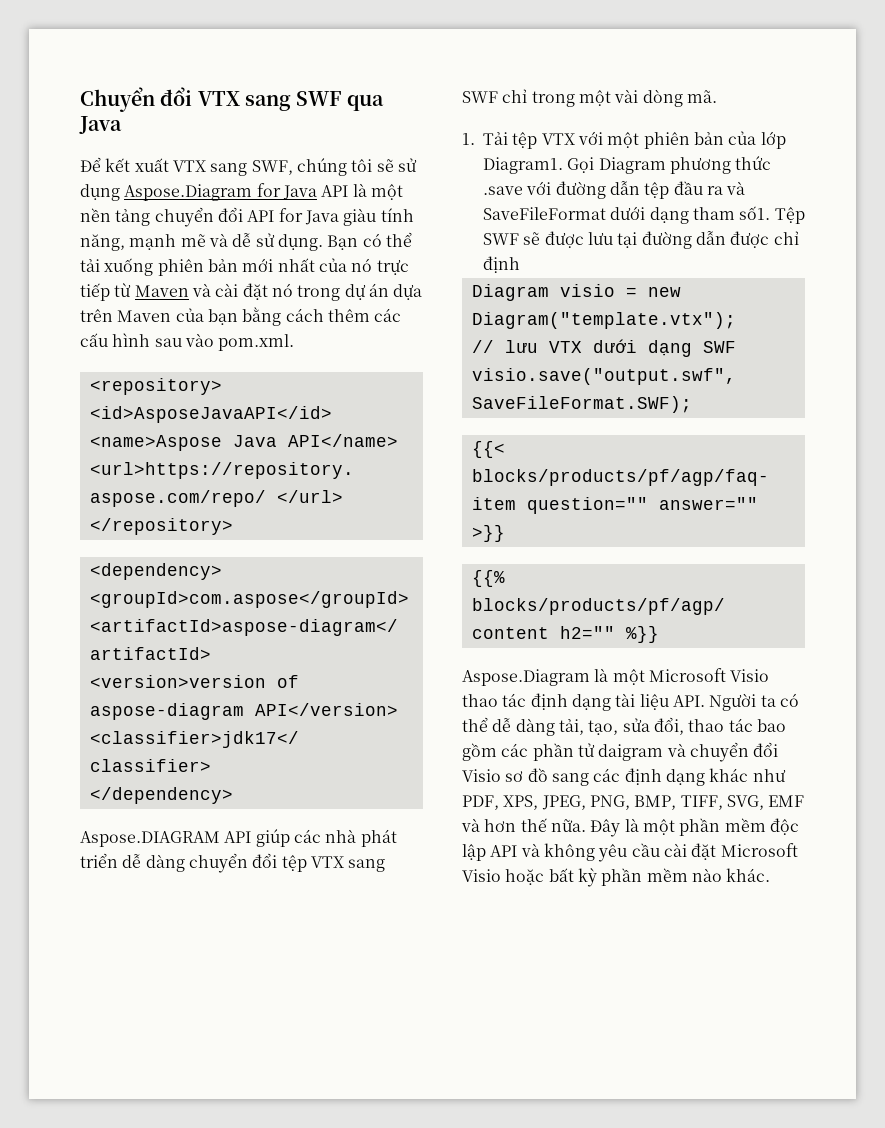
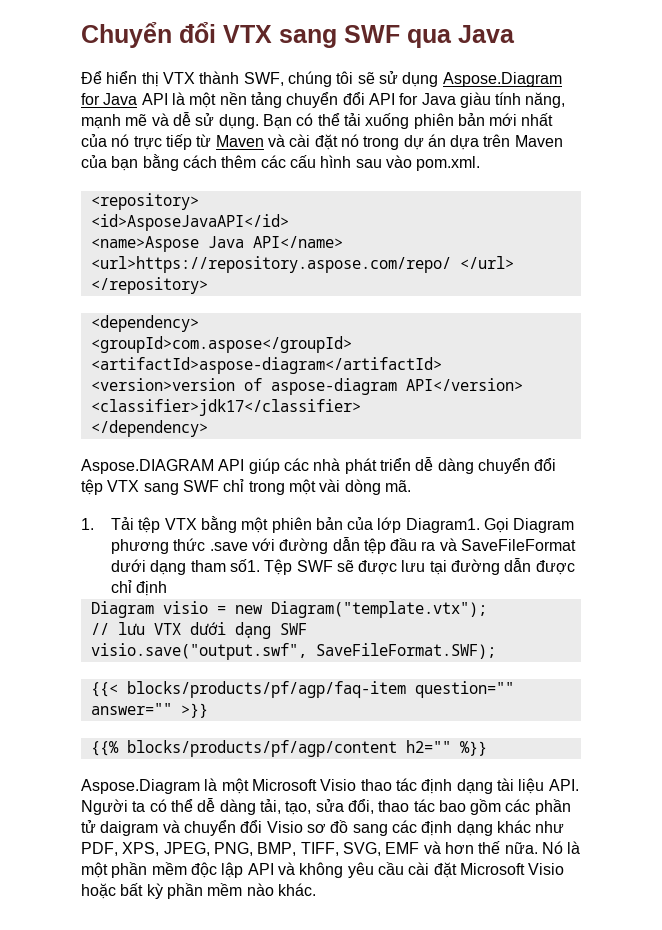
- Để kết xuất VTX sang SWF, chúng tôi sẽ sử dụng Aspose.Diagram for Java API là một nền tảng chuyển đổi API for Java giàu tính năng, mạnh mẽ và dễ sử dụng.
+ Để hiển thị VTX thành SWF, chúng tôi sẽ sử dụng Aspose.Diagram for Java API là một nền tảng chuyển đổi API for Java giàu tính năng, mạnh mẽ và dễ sử dụng.
- 1. Tải tệp VTX với một phiên bản của lớp Diagram1.
+ 1. Tải tệp VTX bằng một phiên bản của lớp Diagram1.
- Đây là một phần mềm độc lập API và không yêu cầu cài đặt Microsoft Visio hoặc bất kỳ phần mềm nào khác.
+ Nó là một phần mềm độc lập API và không yêu cầu cài đặt Microsoft Visio hoặc bất kỳ phần mềm nào khác.

